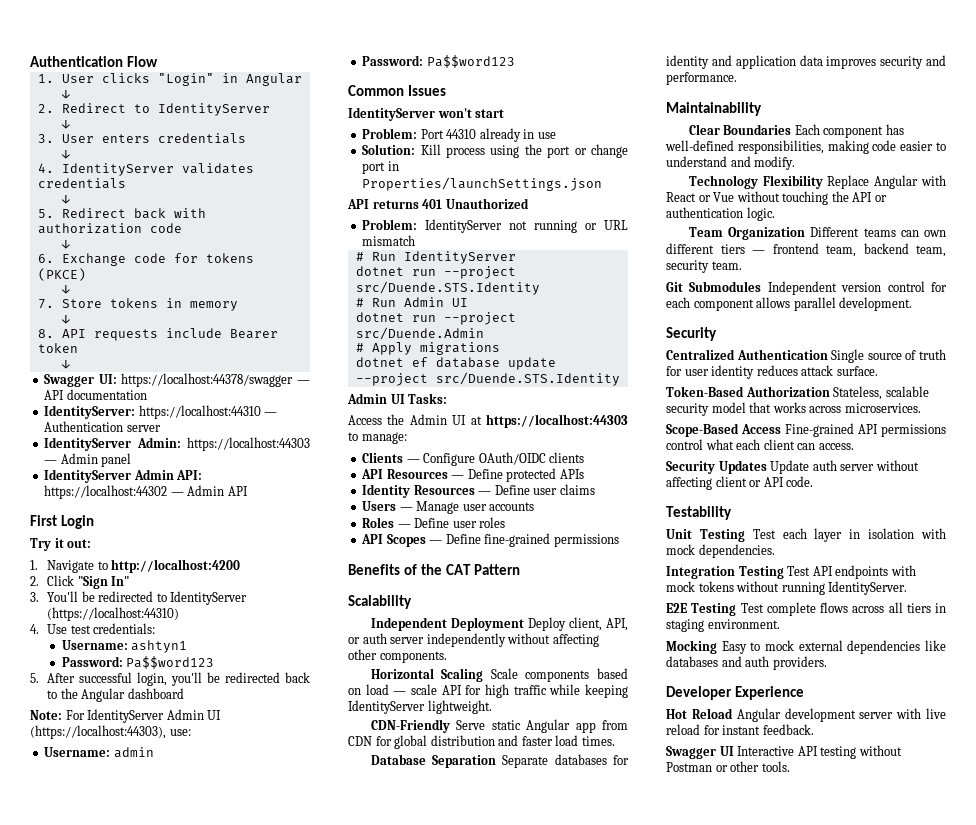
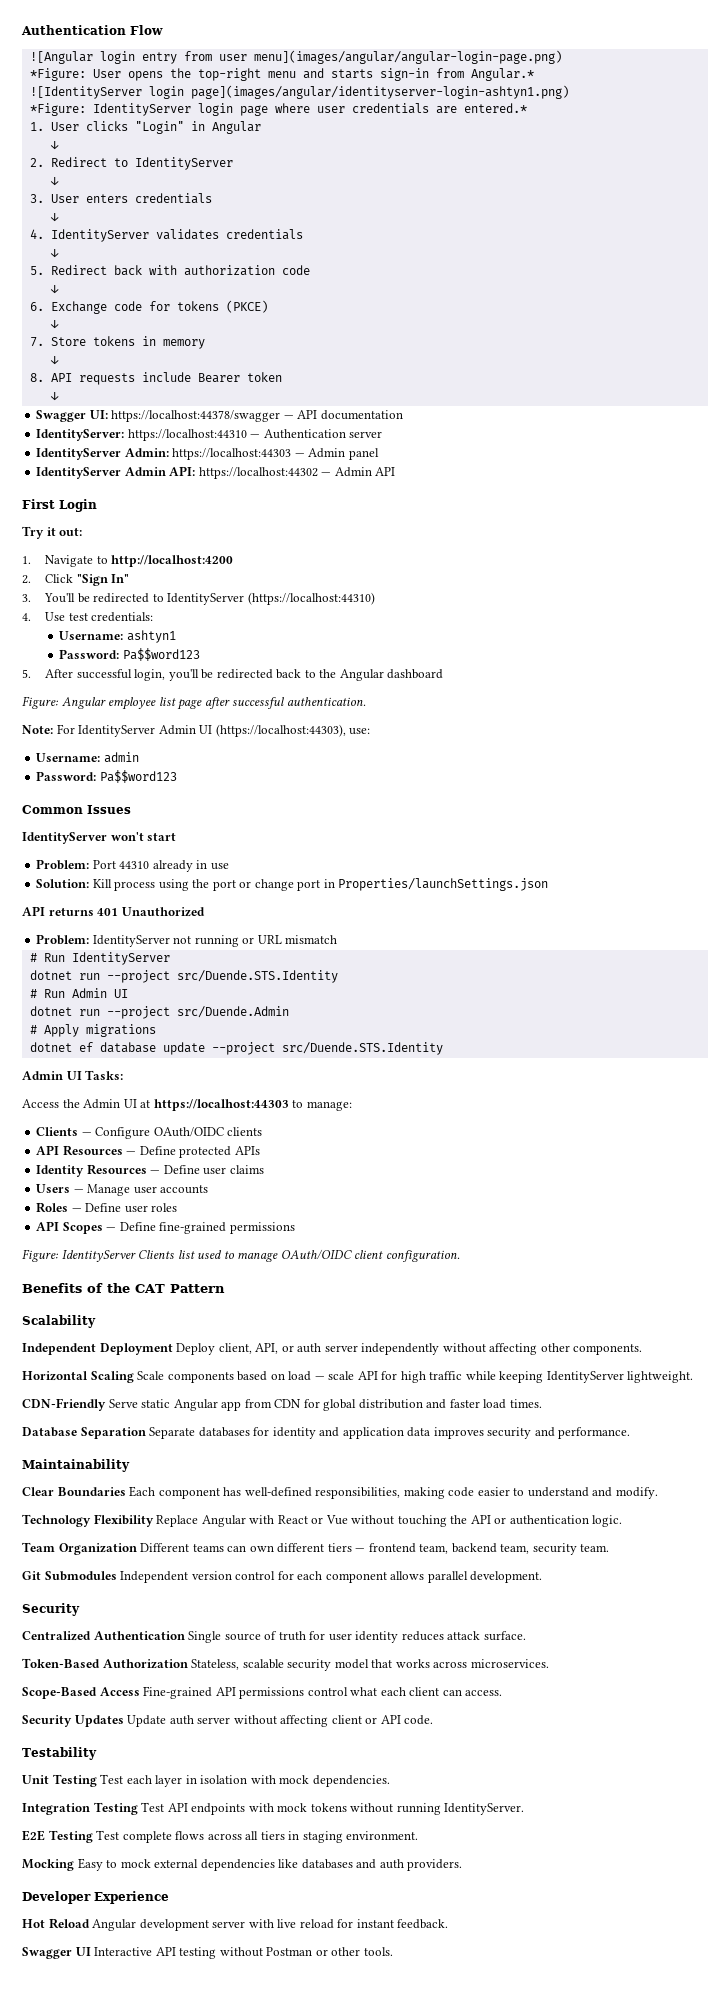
+ ![Angular login entry from user menu](images/angular/angular-login-page.png)
+ *Figure: User opens the top-right menu and starts sign-in from Angular.*
+ ![IdentityServer login page](images/angular/identityserver-login-ashtyn1.png)
+ *Figure: IdentityServer login page where user credentials are entered.*
+ Figure: Angular employee list page after successful authentication.
+ Figure: IdentityServer Clients list used to manage OAuth/OIDC client configuration.

